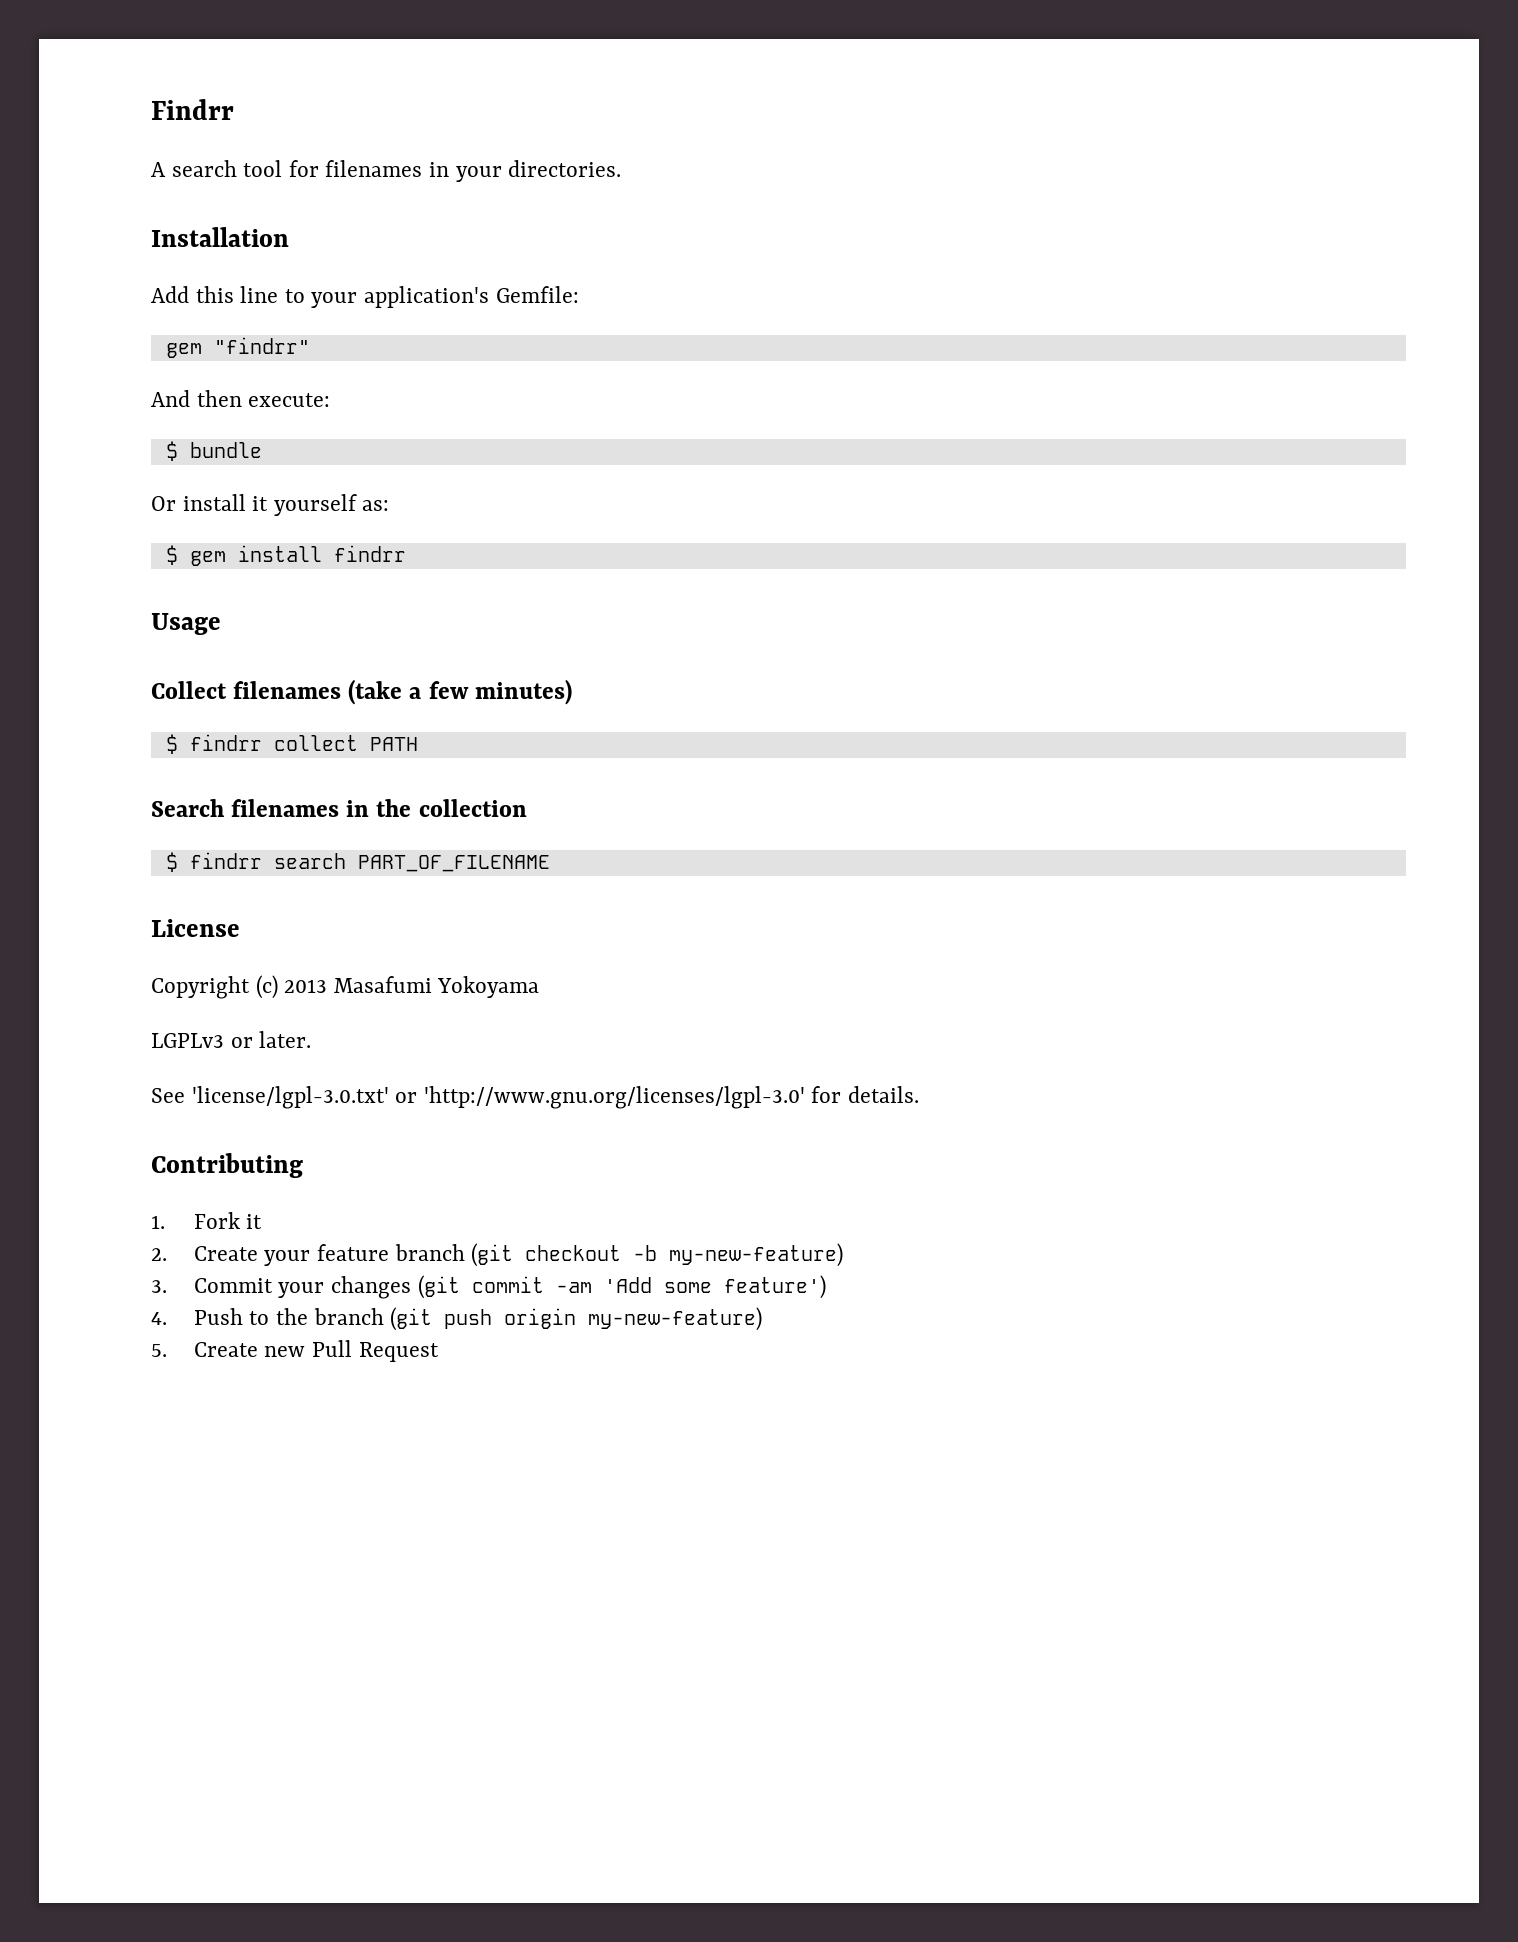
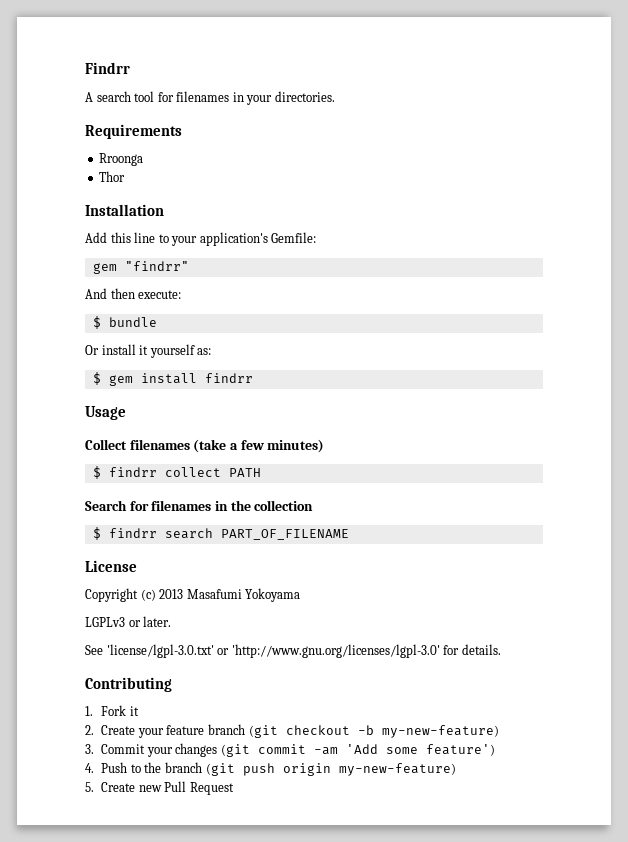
+ Requirements
+ Rroonga
+ Thor
- Search filenames in the collection
+ Search for filenames in the collection

